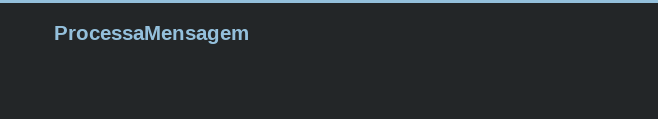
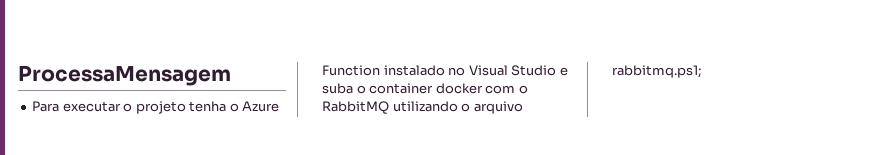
+ Para executar o projeto tenha o Azure Function instalado no Visual Studio e suba o container docker com o RabbitMQ utilizando o arquivo rabbitmq.ps1;

